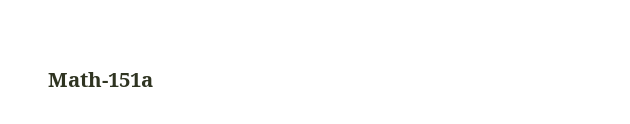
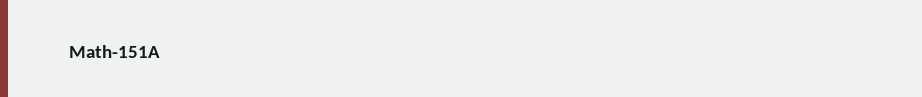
- Math-151a
+ Math-151A

